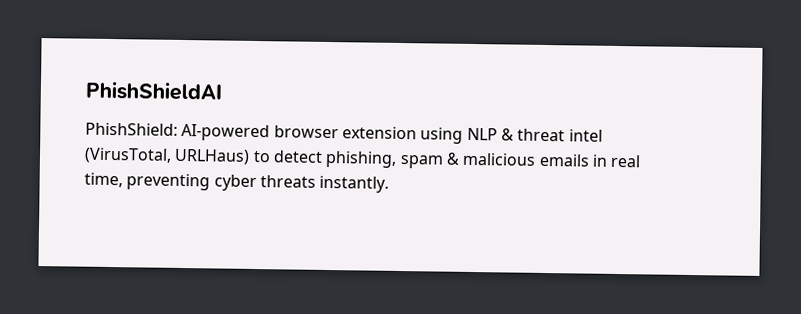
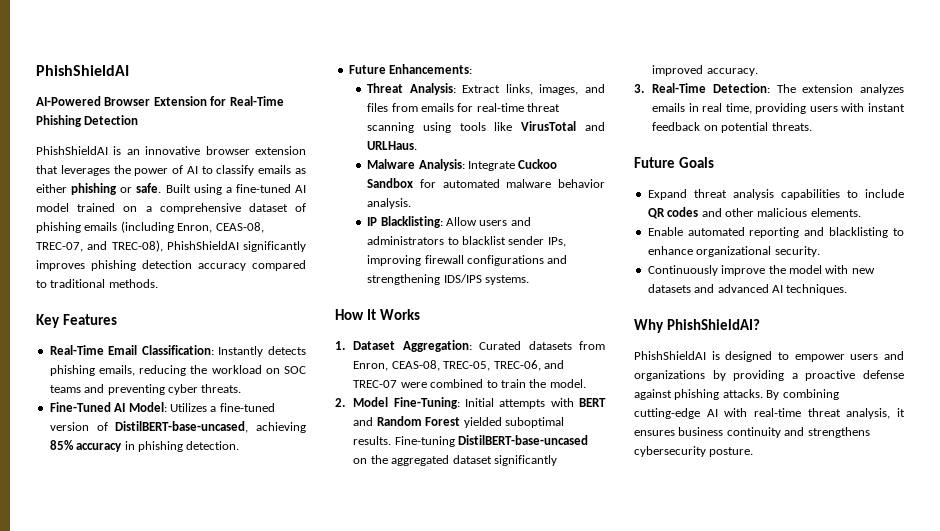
- PhishShield: AI-powered browser extension using NLP & threat intel (VirusTotal, URLHaus) to detect phishing, spam & malicious emails in real time, preventing cyber threats instantly.
+ AI-Powered Browser Extension for Real-Time Phishing Detection
+ PhishShieldAI is an innovative browser extension that leverages the power of AI to classify emails as either phishing or safe. Built using a fine-tuned AI model trained on a comprehensive dataset of phishing emails (including Enron, CEAS-08, TREC-07, and TREC-08), PhishShieldAI significantly improves phishing detection accuracy compared to traditional methods.
+ Key Features
+ Real-Time Email Classification: Instantly detects phishing emails, reducing the workload on SOC teams and preventing cyber threats.
+ Fine-Tuned AI Model: Utilizes a fine-tuned version of DistilBERT-base-uncased, achieving 85% accuracy in phishing detection.
+ Future Enhancements:
+ Threat Analysis: Extract links, images, and files from emails for real-time threat scanning using tools like VirusTotal and URLHaus.
+ Malware Analysis: Integrate Cuckoo Sandbox for automated malware behavior analysis.
+ IP Blacklisting: Allow users and administrators to blacklist sender IPs, improving firewall configurations and strengthening IDS/IPS systems.
+ How It Works
+ 1. Dataset Aggregation: Curated datasets from Enron, CEAS-08, TREC-05, TREC-06, and TREC-07 were combined to train the model.
+ 2. Model Fine-Tuning: Initial attempts with BERT and Random Forest yielded suboptimal results. Fine-tuning DistilBERT-base-uncased on the aggregated dataset significantly improved accuracy.
+ 3. Real-Time Detection: The extension analyzes emails in real time, providing users with instant feedback on potential threats.
+ Future Goals
+ Expand threat analysis capabilities to include QR codes and other malicious elements.
+ Enable automated reporting and blacklisting to enhance organizational security.
+ Continuously improve the model with new datasets and advanced AI techniques.
+ Why PhishShieldAI?
+ PhishShieldAI is designed to empower users and organizations by providing a proactive defense against phishing attacks. By combining cutting-edge AI with real-time threat analysis, it ensures business continuity and strengthens cybersecurity posture.

